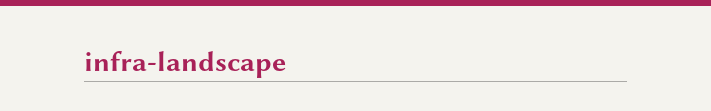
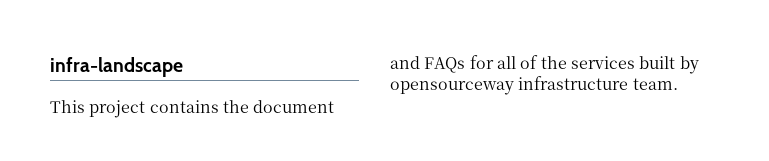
+ This project contains the document and FAQs for all of the services built by opensourceway infrastructure team.

